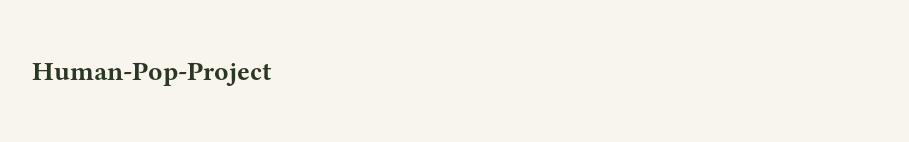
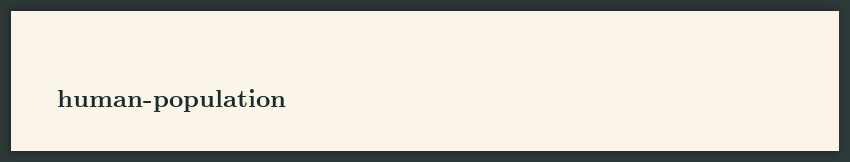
- Human-Pop-Project
+ human-population

